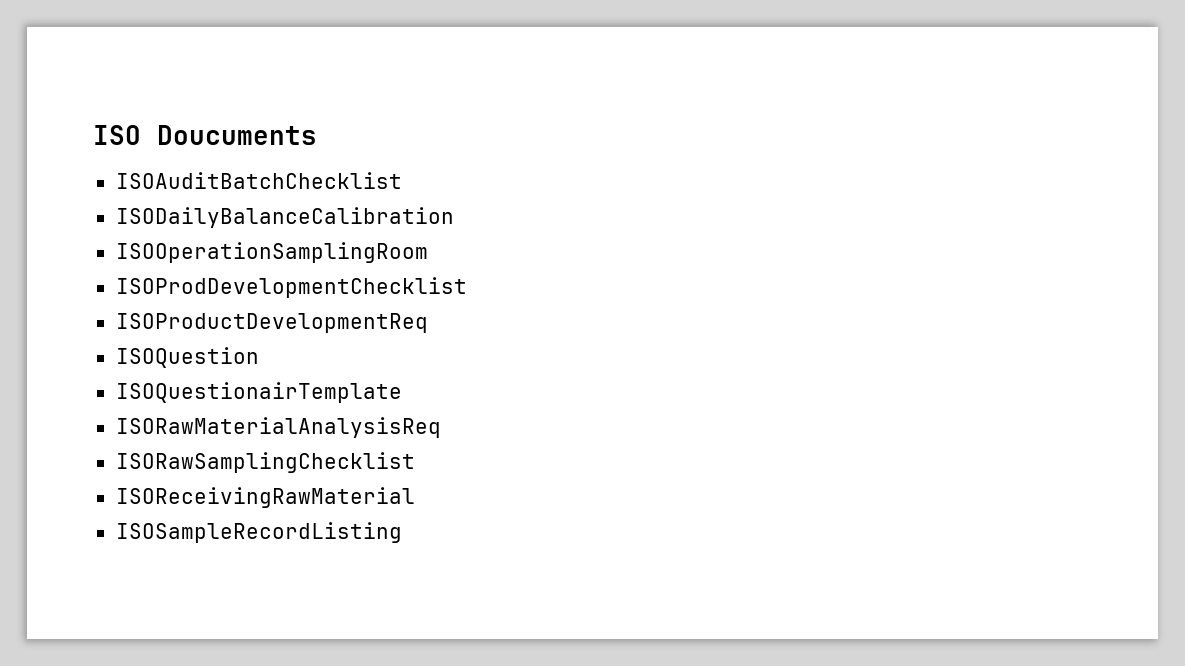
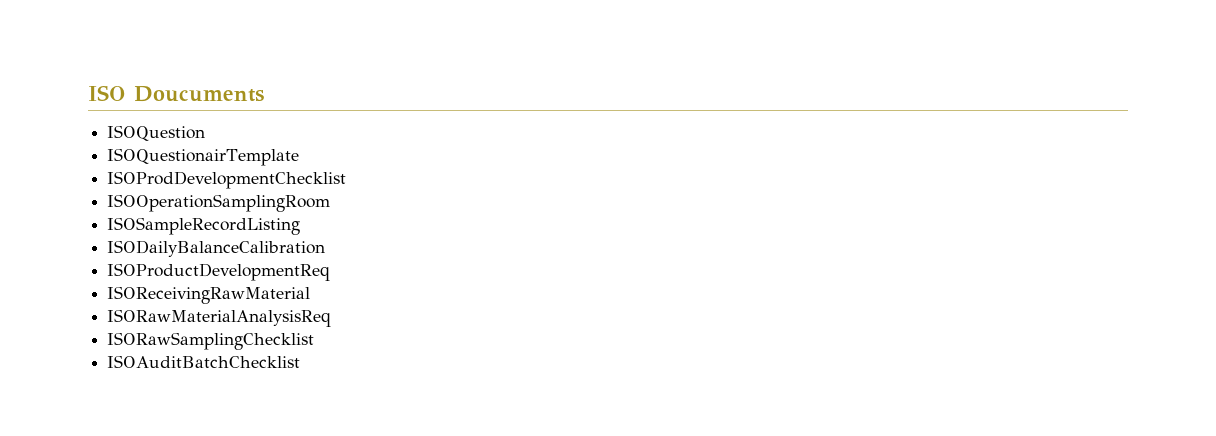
- ISOAuditBatchChecklist
- ISODailyBalanceCalibration
- ISOOperationSamplingRoom
- ISOProdDevelopmentChecklist
- ISOProductDevelopmentReq
  ISOQuestion
  ISOQuestionairTemplate
+ ISOProdDevelopmentChecklist
+ ISOOperationSamplingRoom
+ ISOSampleRecordListing
+ ISODailyBalanceCalibration
+ ISOProductDevelopmentReq
+ ISOReceivingRawMaterial
- ISOReceivingRawMaterial
- ISOSampleRecordListing
+ ISOAuditBatchChecklist

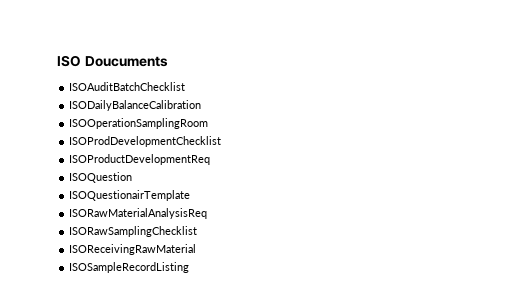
+ ISOAuditBatchChecklist
+ ISODailyBalanceCalibration
+ ISOOperationSamplingRoom
+ ISOProdDevelopmentChecklist
+ ISOProductDevelopmentReq
  ISOQuestion
  ISOQuestionairTemplate
- ISOProdDevelopmentChecklist
- ISOOperationSamplingRoom
- ISOSampleRecordListing
- ISODailyBalanceCalibration
- ISOProductDevelopmentReq
- ISOReceivingRawMaterial
- ISOAuditBatchChecklist
+ ISOReceivingRawMaterial
+ ISOSampleRecordListing

